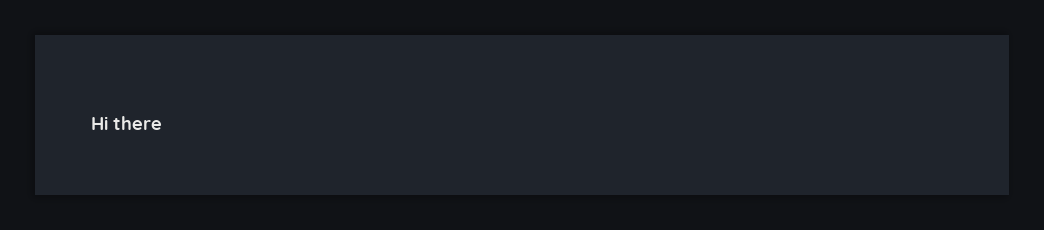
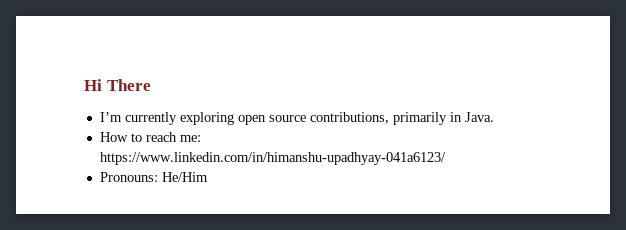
- Hi there
+ Hi There
+ I’m currently exploring open source contributions, primarily in Java.
+ How to reach me: https://www.linkedin.com/in/himanshu-upadhyay-041a6123/
+ Pronouns: He/Him

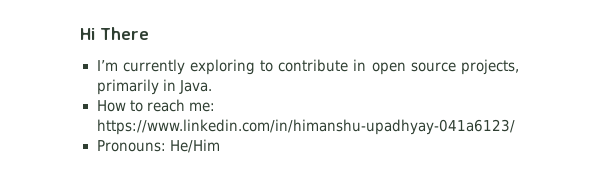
- I’m currently exploring open source contributions, primarily in Java.
+ I’m currently exploring to contribute in open source projects, primarily in Java.

